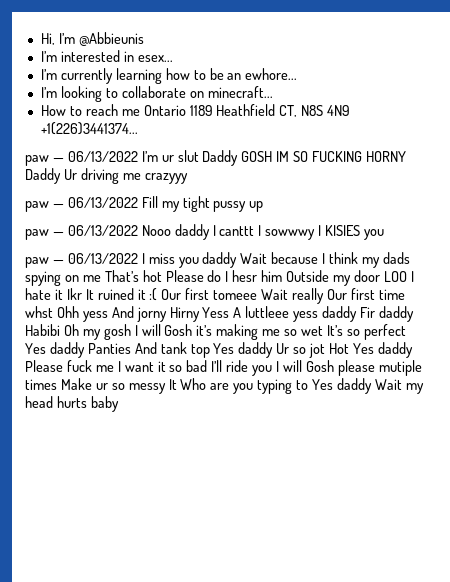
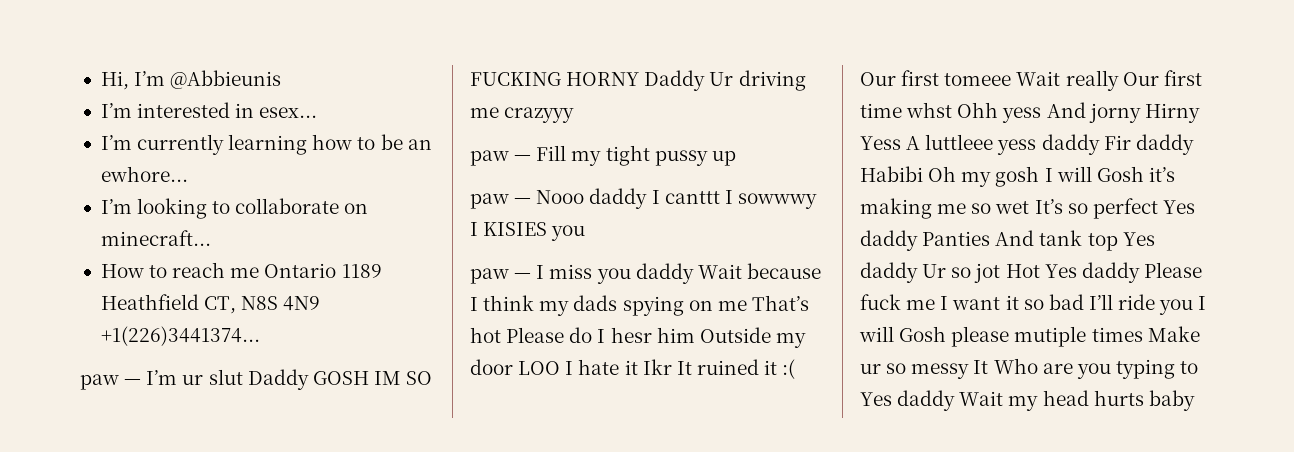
- paw — 06/13/2022 I’m ur slut Daddy GOSH IM SO FUCKING HORNY Daddy Ur driving me crazyyy
+ paw — I’m ur slut Daddy GOSH IM SO FUCKING HORNY Daddy Ur driving me crazyyy
- paw — 06/13/2022 Fill my tight pussy up
+ paw — Fill my tight pussy up
- paw — 06/13/2022 Nooo daddy I canttt I sowwwy I KISIES you
+ paw — Nooo daddy I canttt I sowwwy I KISIES you
- paw — 06/13/2022 I miss you daddy Wait because I think my dads spying on me That’s hot Please do I hesr him Outside my door LOO I hate it Ikr It ruined it :( Our first tomeee Wait really Our first time whst Ohh yess And jorny Hirny Yess A luttleee yess daddy Fir daddy Habibi Oh my gosh I will Gosh it’s making me so wet It’s so perfect Yes daddy Panties And tank top Yes daddy Ur so jot Hot Yes daddy Please fuck me I want it so bad I’ll ride you I will Gosh please mutiple times Make ur so messy It Who are you typing to Yes daddy Wait my head hurts baby
+ paw — I miss you daddy Wait because I think my dads spying on me That’s hot Please do I hesr him Outside my door LOO I hate it Ikr It ruined it :( Our first tomeee Wait really Our first time whst Ohh yess And jorny Hirny Yess A luttleee yess daddy Fir daddy Habibi Oh my gosh I will Gosh it’s making me so wet It’s so perfect Yes daddy Panties And tank top Yes daddy Ur so jot Hot Yes daddy Please fuck me I want it so bad I’ll ride you I will Gosh please mutiple times Make ur so messy It Who are you typing to Yes daddy Wait my head hurts baby

